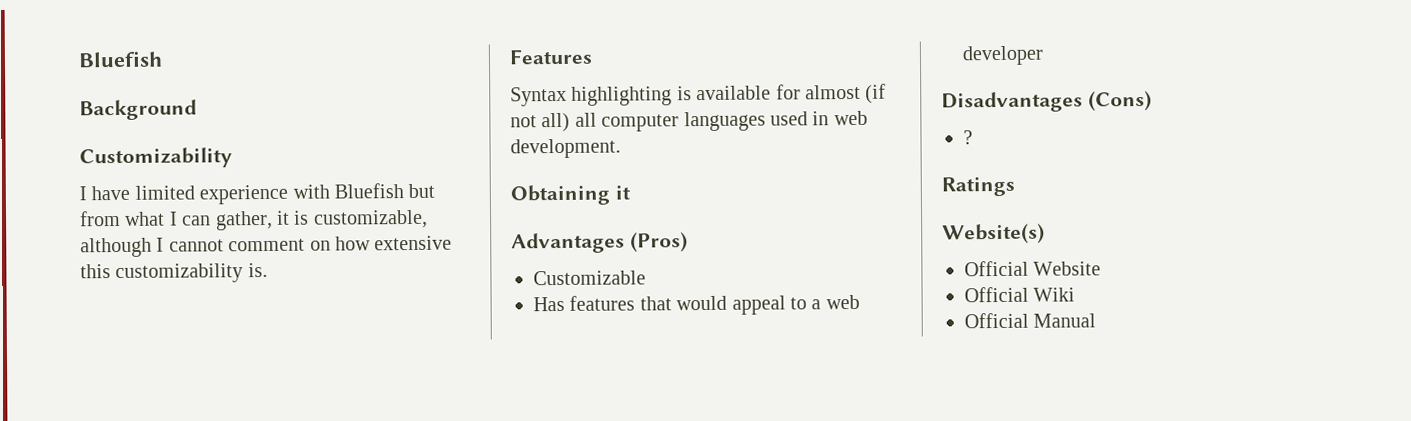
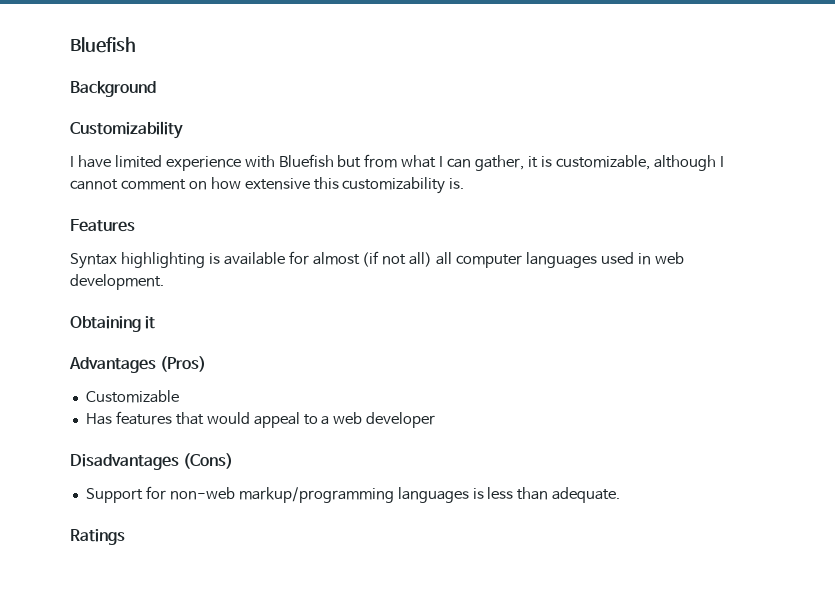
- ?
+ Support for non-web markup/programming languages is less than adequate.
  Ratings
- Website(s)
- Official Website
- Official Wiki
- Official Manual

